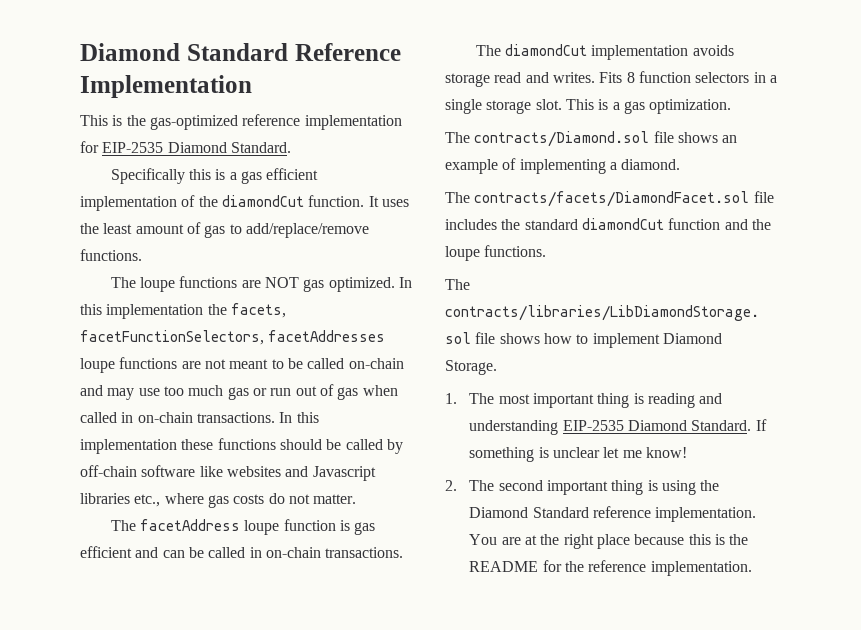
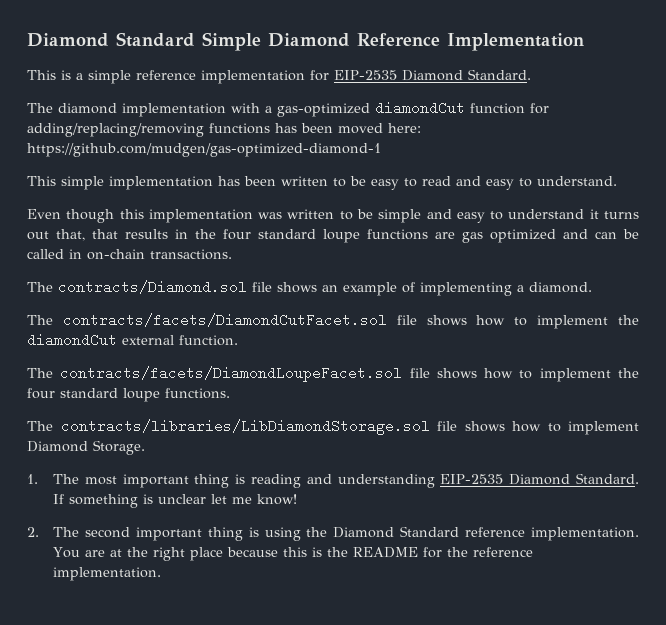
- Diamond Standard Reference Implementation
+ Diamond Standard Simple Diamond Reference Implementation
- This is the gas-optimized reference implementation for EIP-2535 Diamond Standard.
+ This is a simple reference implementation for EIP-2535 Diamond Standard.
- Specifically this is a gas efficient implementation of the diamondCut function. It uses the least amount of gas to add/replace/remove functions.
- The loupe functions are NOT gas optimized. In this implementation the facets, facetFunctionSelectors, facetAddresses loupe functions are not meant to be called on-chain and may use too much gas or run out of gas when called in on-chain transactions. In this implementation these functions should be called by off-chain software like websites and Javascript libraries etc., where gas costs do not matter.
- The facetAddress loupe function is gas efficient and can be called in on-chain transactions.
+ The diamond implementation with a gas-optimized diamondCut function for adding/replacing/removing functions has been moved here: https://github.com/mudgen/gas-optimized-diamond-1
+ This simple implementation has been written to be easy to read and easy to understand.
+ Even though this implementation was written to be simple and easy to understand it turns out that, that results in the four standard loupe functions are gas optimized and can be called in on-chain transactions.
- The diamondCut implementation avoids storage read and writes. Fits 8 function selectors in a single storage slot. This is a gas optimization.
- The contracts/facets/DiamondFacet.sol file includes the standard diamondCut function and the loupe functions.
+ The contracts/facets/DiamondCutFacet.sol file shows how to implement the diamondCut external function.
+ The contracts/facets/DiamondLoupeFacet.sol file shows how to implement the four standard loupe functions.

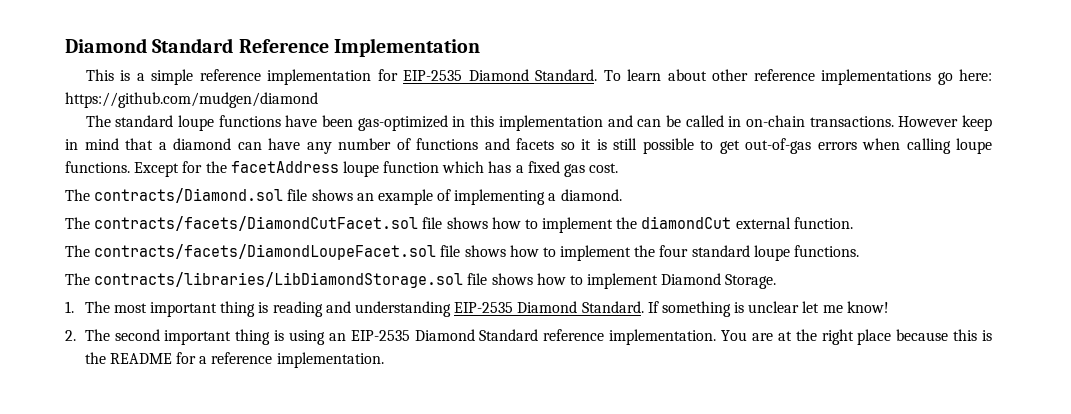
- Diamond Standard Simple Diamond Reference Implementation
+ Diamond Standard Reference Implementation
- This is a simple reference implementation for EIP-2535 Diamond Standard.
- The diamond implementation with a gas-optimized diamondCut function for adding/replacing/removing functions has been moved here: https://github.com/mudgen/gas-optimized-diamond-1
- This simple implementation has been written to be easy to read and easy to understand.
- Even though this implementation was written to be simple and easy to understand it turns out that, that results in the four standard loupe functions are gas optimized and can be called in on-chain transactions.
+ This is a simple reference implementation for EIP-2535 Diamond Standard. To learn about other reference implementations go here: https://github.com/mudgen/diamond
+ The standard loupe functions have been gas-optimized in this implementation and can be called in on-chain transactions. However keep in mind that a diamond can have any number of functions and facets so it is still possible to get out-of-gas errors when calling loupe functions. Except for the facetAddress loupe function which has a fixed gas cost.
- 2. The second important thing is using the Diamond Standard reference implementation.
+ 2. The second important thing is using an EIP-2535 Diamond Standard reference implementation.
- You are at the right place because this is the README for the reference implementation.
+ You are at the right place because this is the README for a reference implementation.

